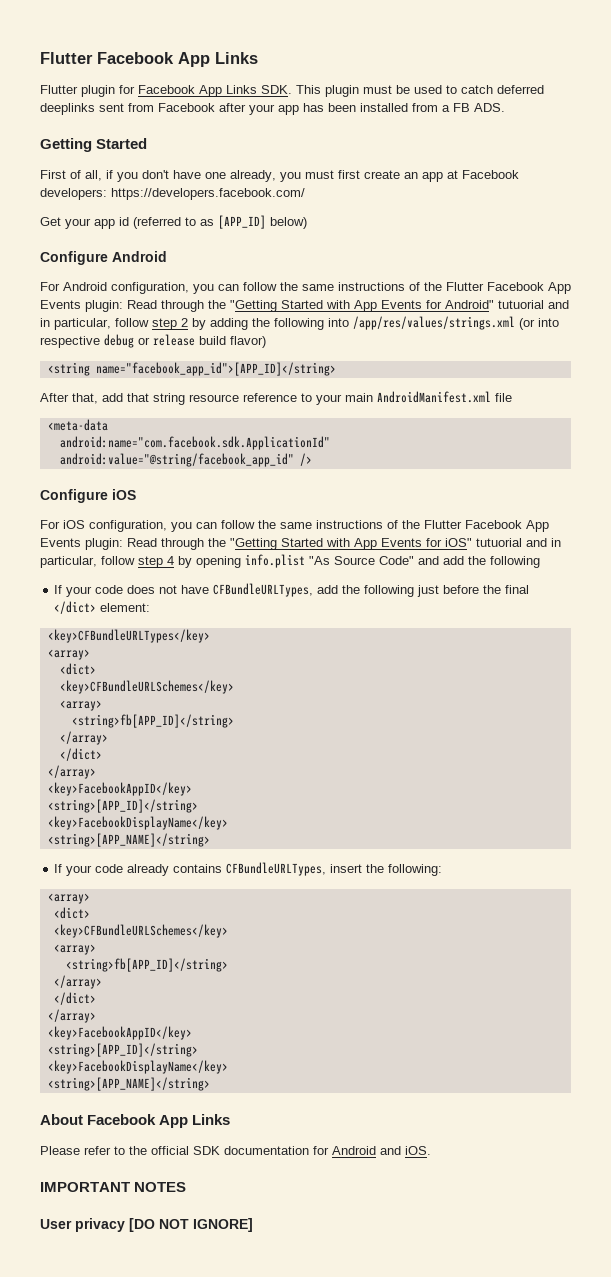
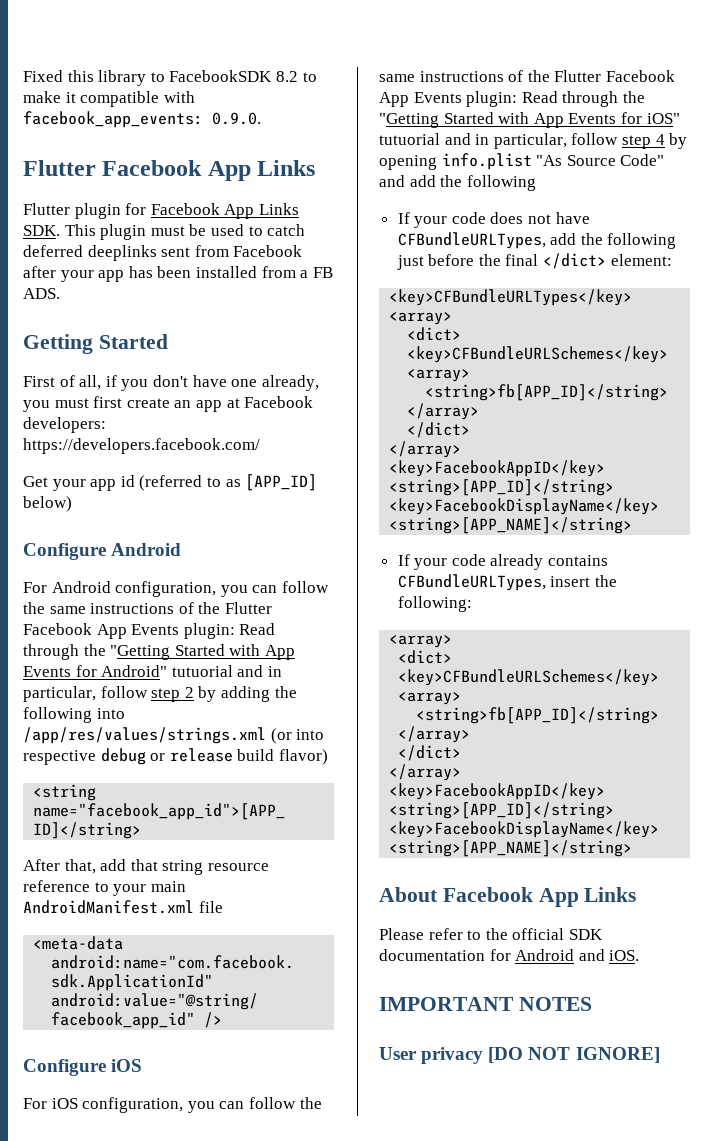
+ Fixed this library to FacebookSDK 8.2 to make it compatible with facebook_app_events: 0.9.0.

